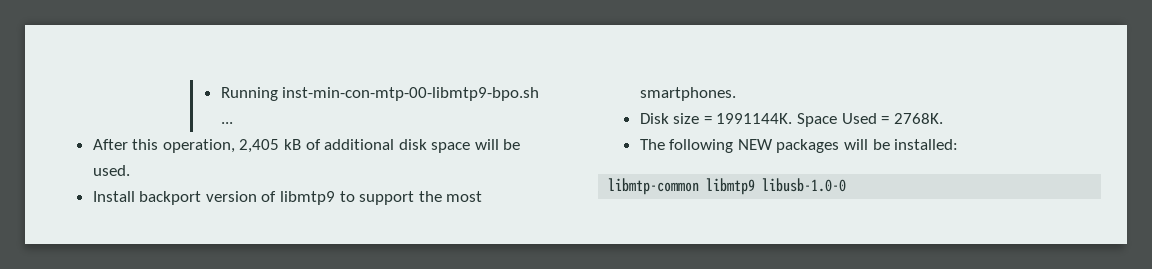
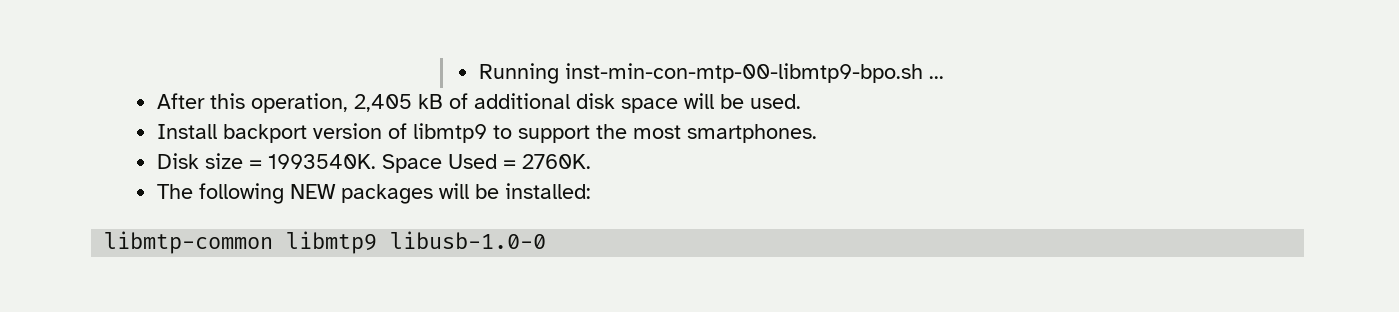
- Disk size = 1991144K.
+ Disk size = 1993540K.
- Space Used = 2768K.
+ Space Used = 2760K.

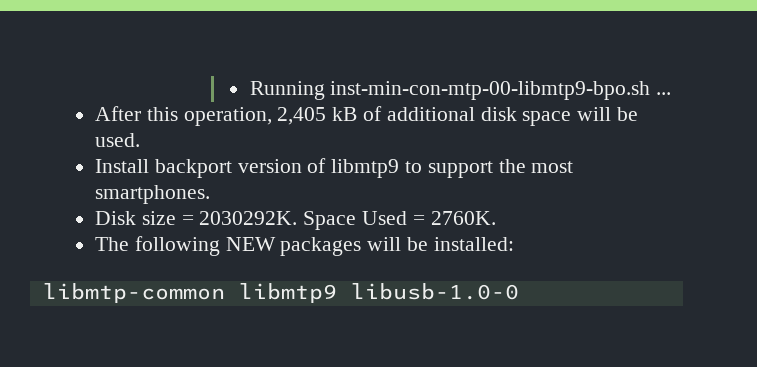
- Disk size = 1993540K.
+ Disk size = 2030292K.

